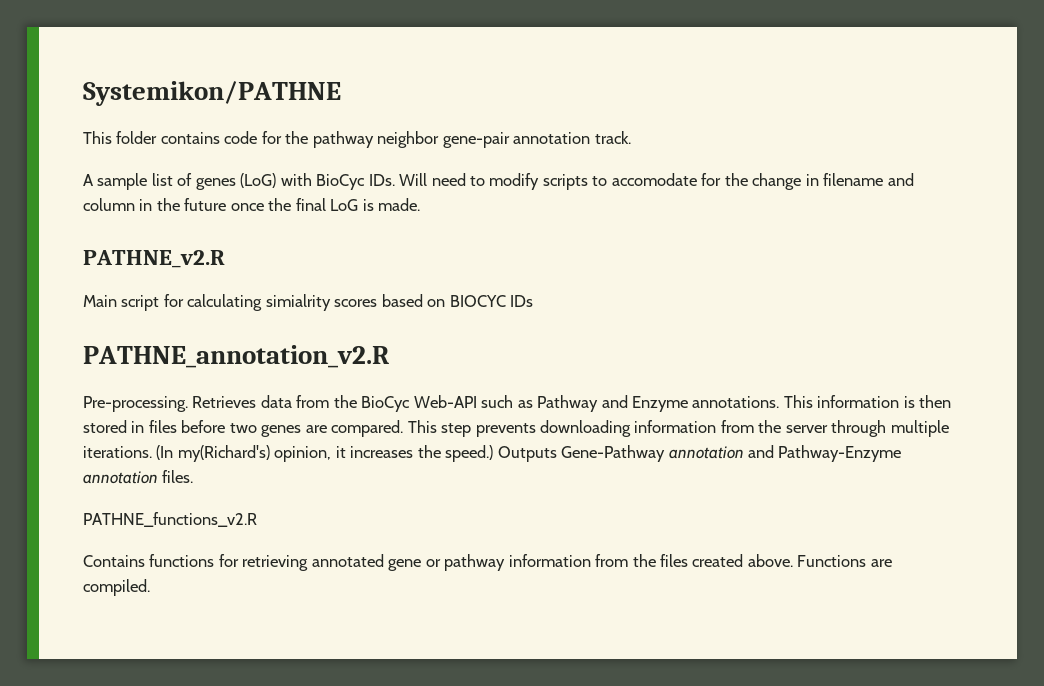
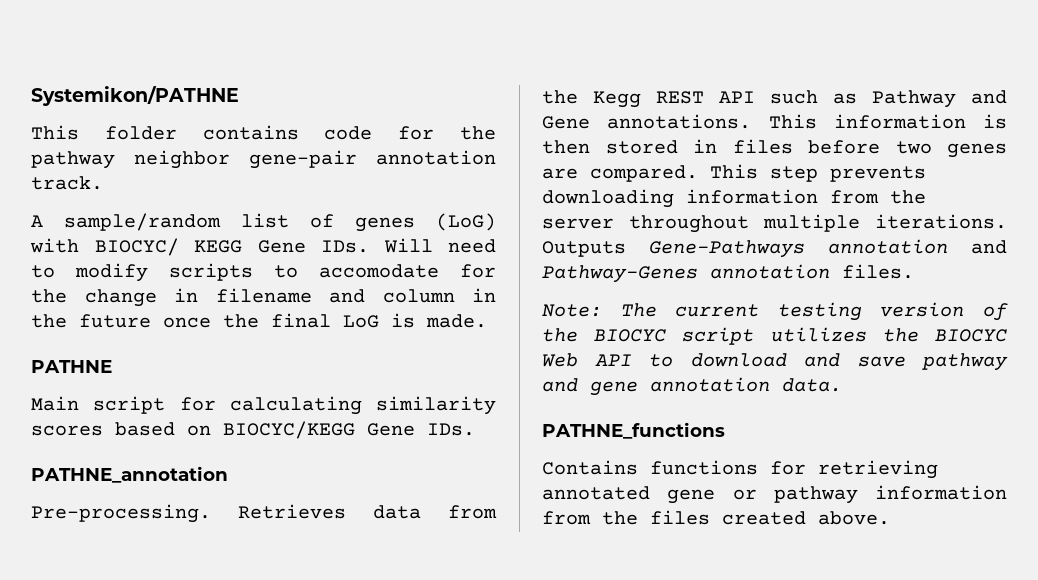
- A sample list of genes (LoG) with BioCyc IDs. Will need to modify scripts to accomodate for the change in filename and column in the future once the final LoG is made.
+ A sample/random list of genes (LoG) with BIOCYC/ KEGG Gene IDs. Will need to modify scripts to accomodate for the change in filename and column in the future once the final LoG is made.
- PATHNE_v2.R
+ PATHNE
- Main script for calculating simialrity scores based on BIOCYC IDs
- PATHNE_annotation_v2.R
+ Main script for calculating similarity scores based on BIOCYC/KEGG Gene IDs.
+ PATHNE_annotation
- Retrieves data from the BioCyc Web-API such as Pathway and Enzyme annotations.
+ Retrieves data from the Kegg REST API such as Pathway and Gene annotations.
- This step prevents downloading information from the server through multiple iterations.
+ This step prevents downloading information from the server throughout multiple iterations.
- (In my(Richard's) opinion, it increases the speed.) Outputs Gene-Pathway annotation and Pathway-Enzyme annotation files.
+ Outputs Gene-Pathways annotation and Pathway-Genes annotation files.
- PATHNE_functions_v2.R
+ Note: The current testing version of the BIOCYC script utilizes the BIOCYC Web API to download and save pathway and gene annotation data.
+ PATHNE_functions
- Functions are compiled.

